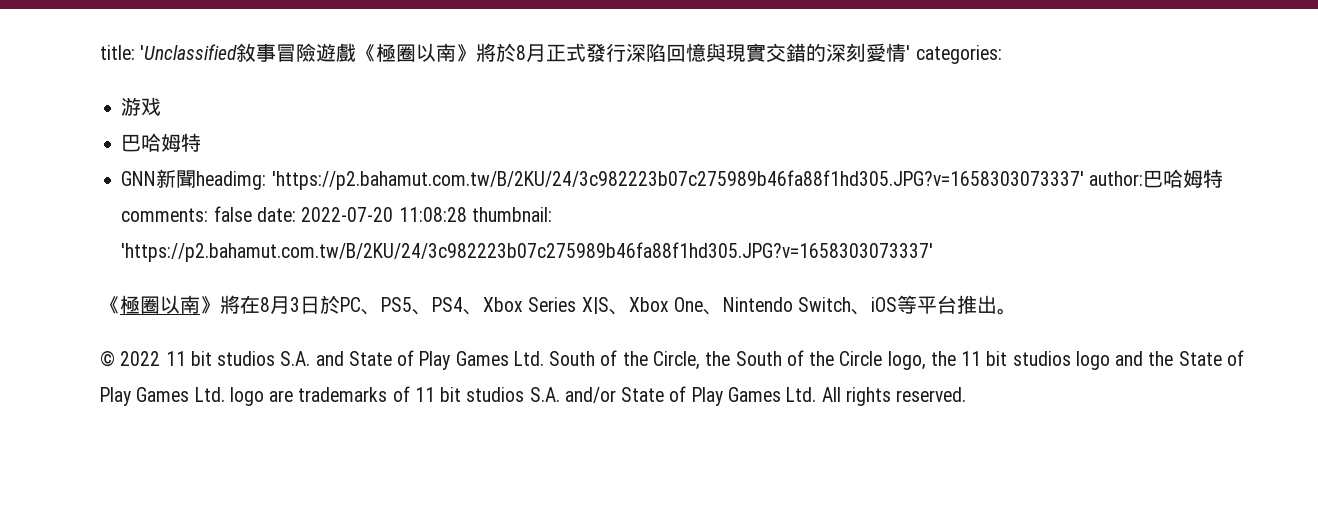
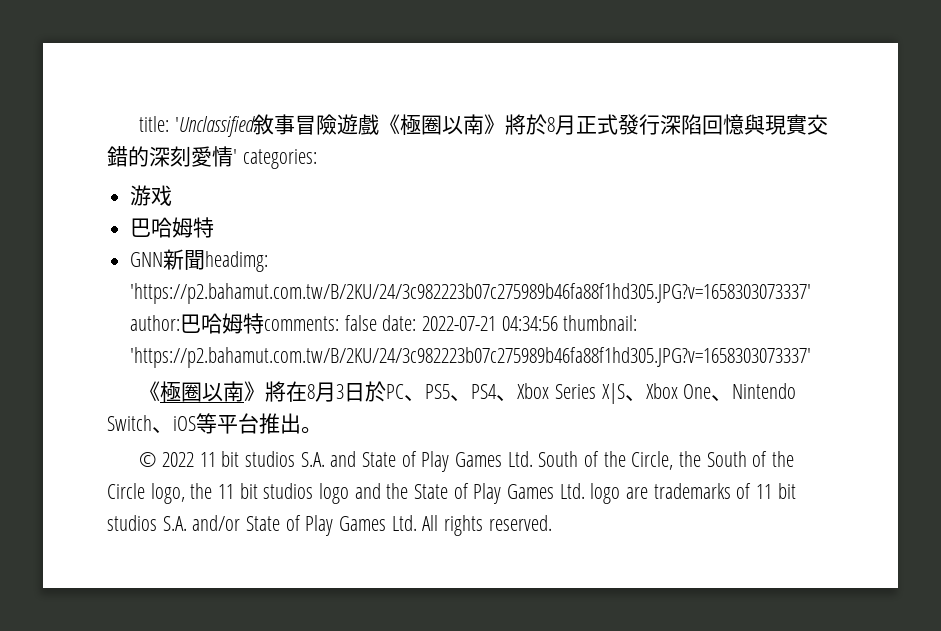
- GNN新聞headimg: 'https://p2.bahamut.com.tw/B/2KU/24/3c982223b07c275989b46fa88f1hd305.JPG?v=1658303073337' author:巴哈姆特comments: false date: 2022-07-20 11:08:28 thumbnail: 'https://p2.bahamut.com.tw/B/2KU/24/3c982223b07c275989b46fa88f1hd305.JPG?v=1658303073337'
+ GNN新聞headimg: 'https://p2.bahamut.com.tw/B/2KU/24/3c982223b07c275989b46fa88f1hd305.JPG?v=1658303073337' author:巴哈姆特comments: false date: 2022-07-21 04:34:56 thumbnail: 'https://p2.bahamut.com.tw/B/2KU/24/3c982223b07c275989b46fa88f1hd305.JPG?v=1658303073337'

